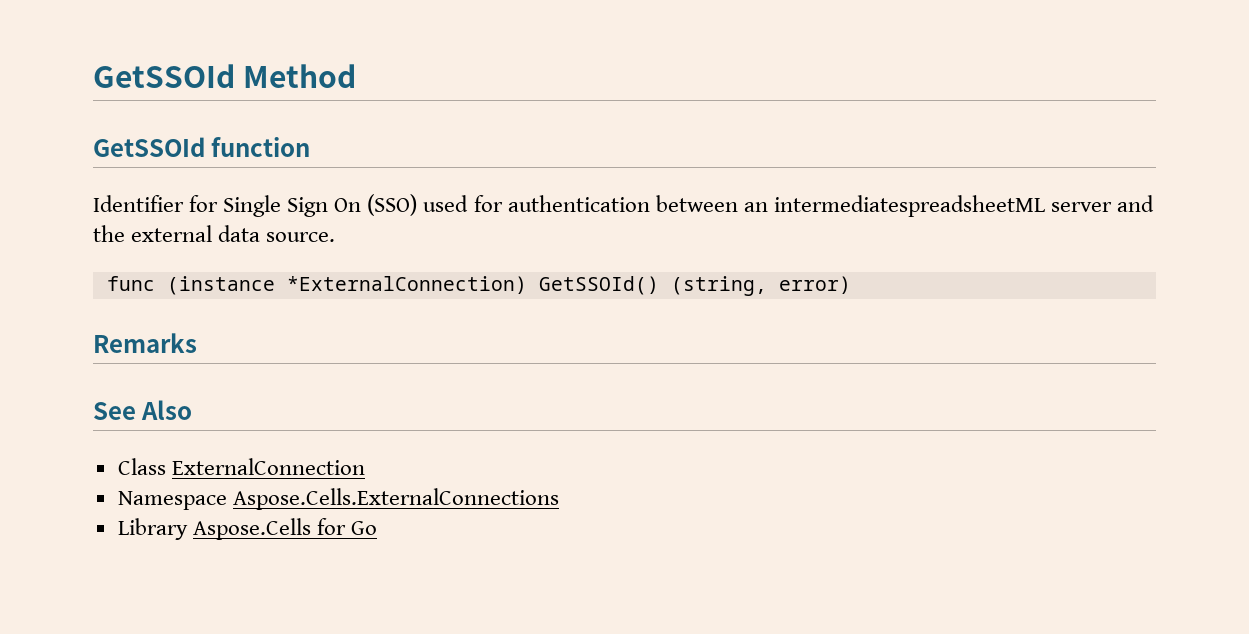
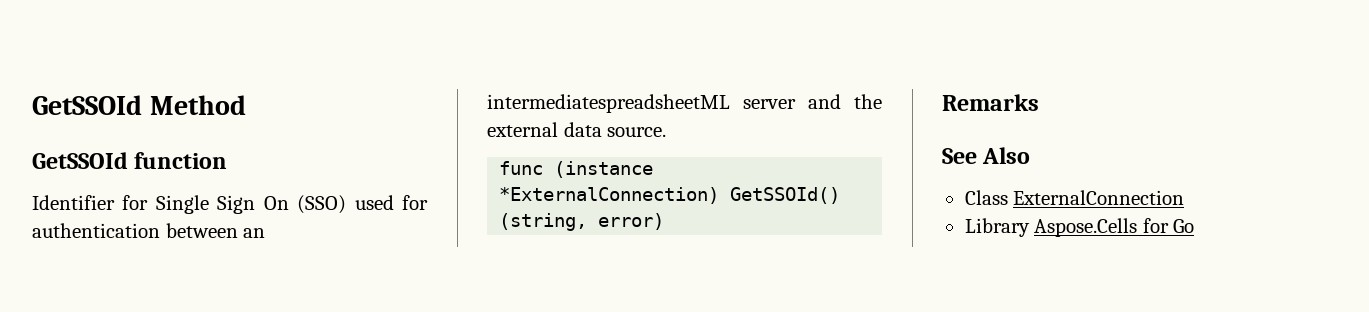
- Namespace Aspose.Cells.ExternalConnections

